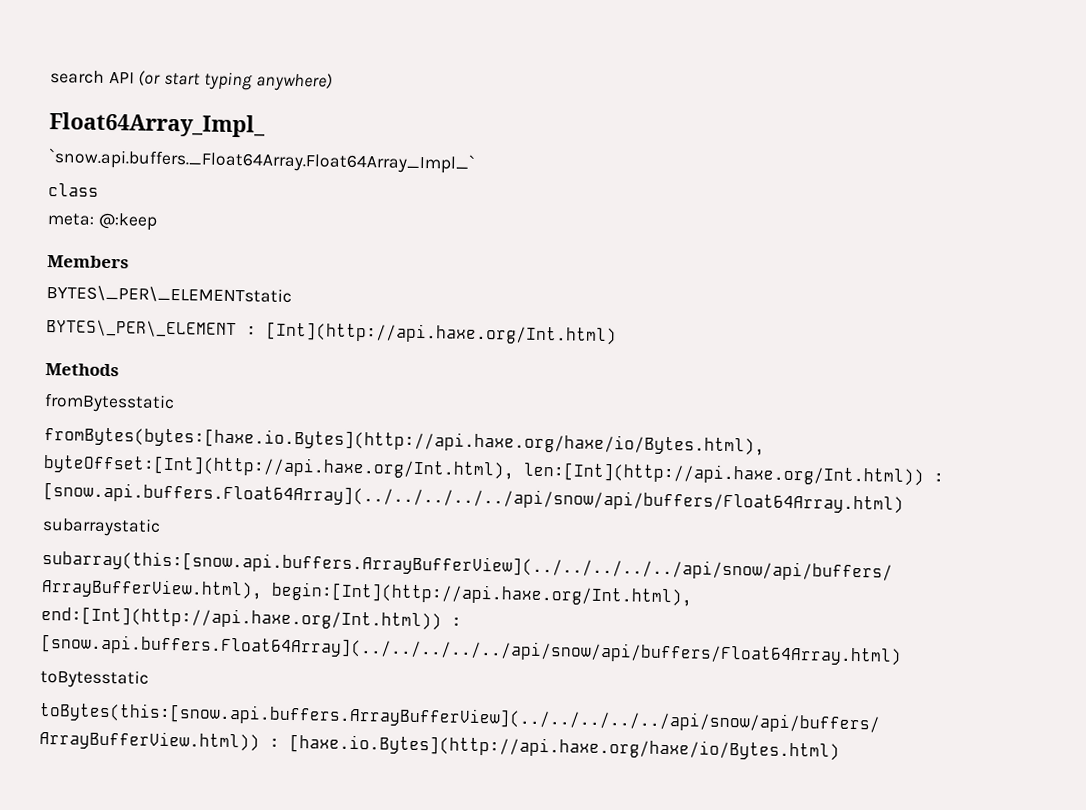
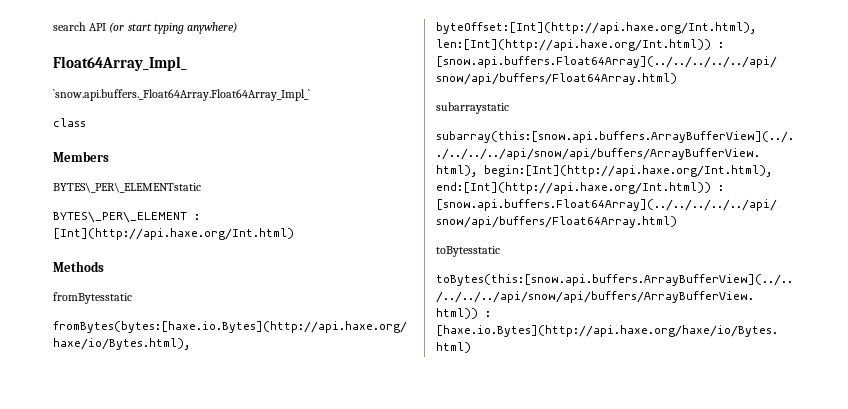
- meta: @:keep

